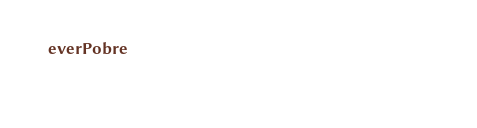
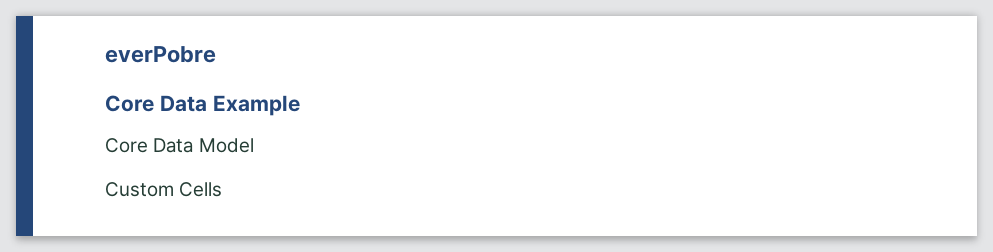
+ Core Data Example
+ Core Data Model
+ Custom Cells

